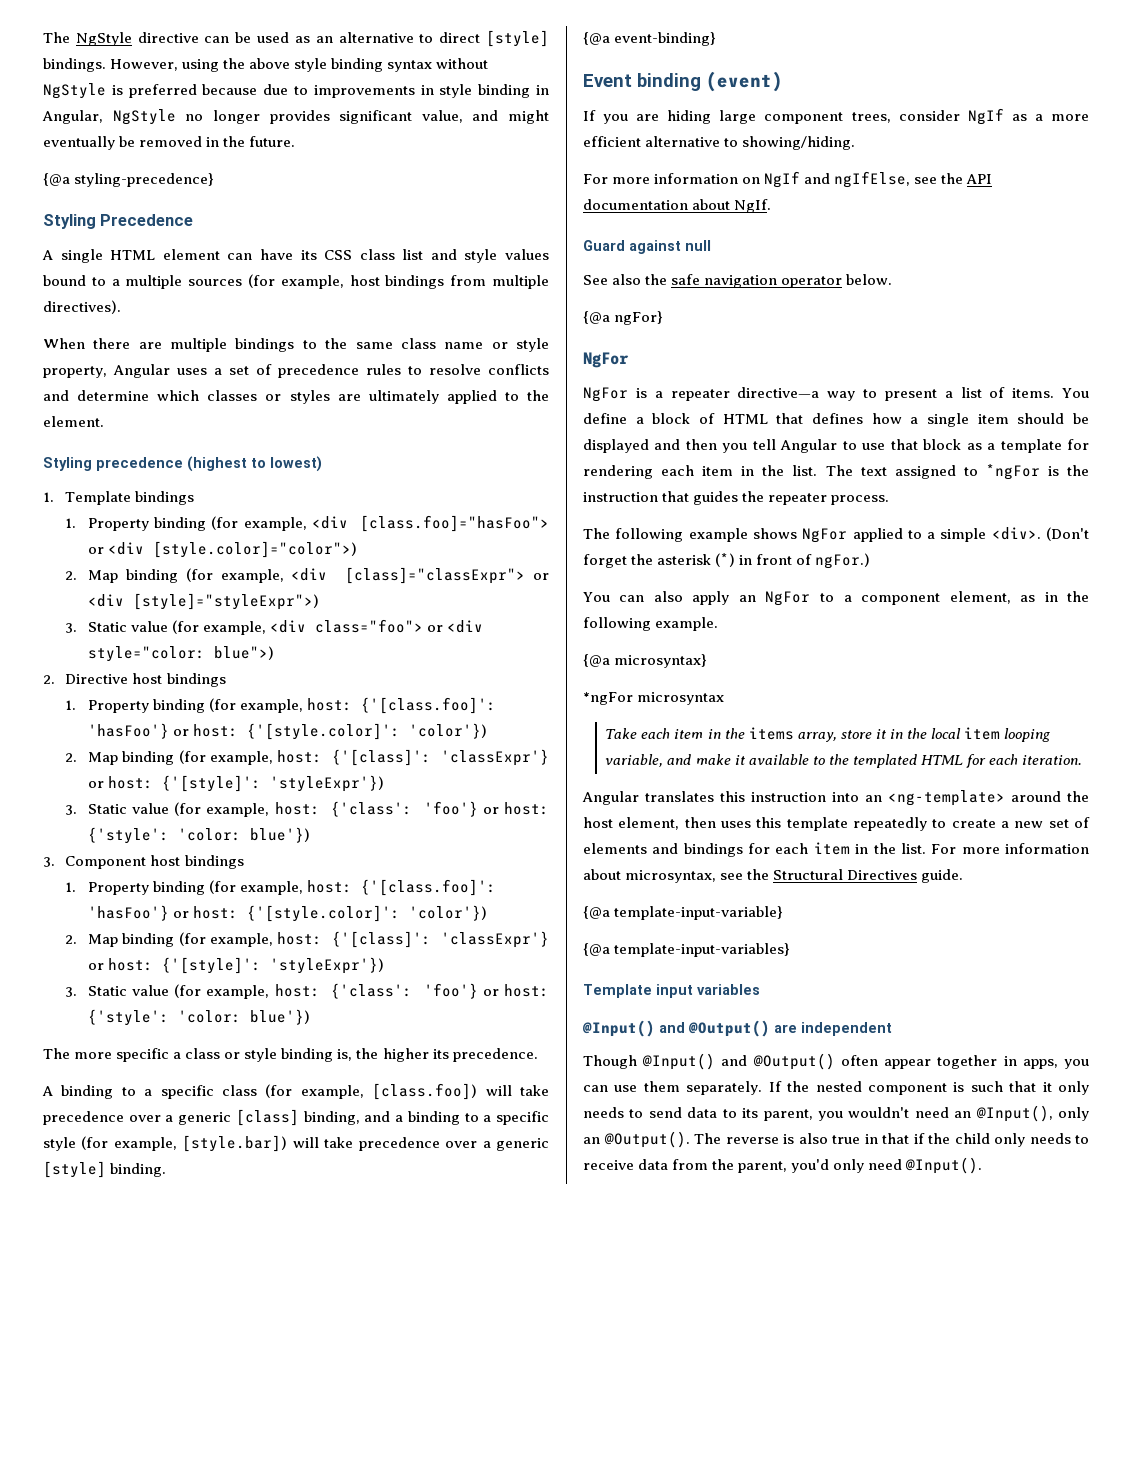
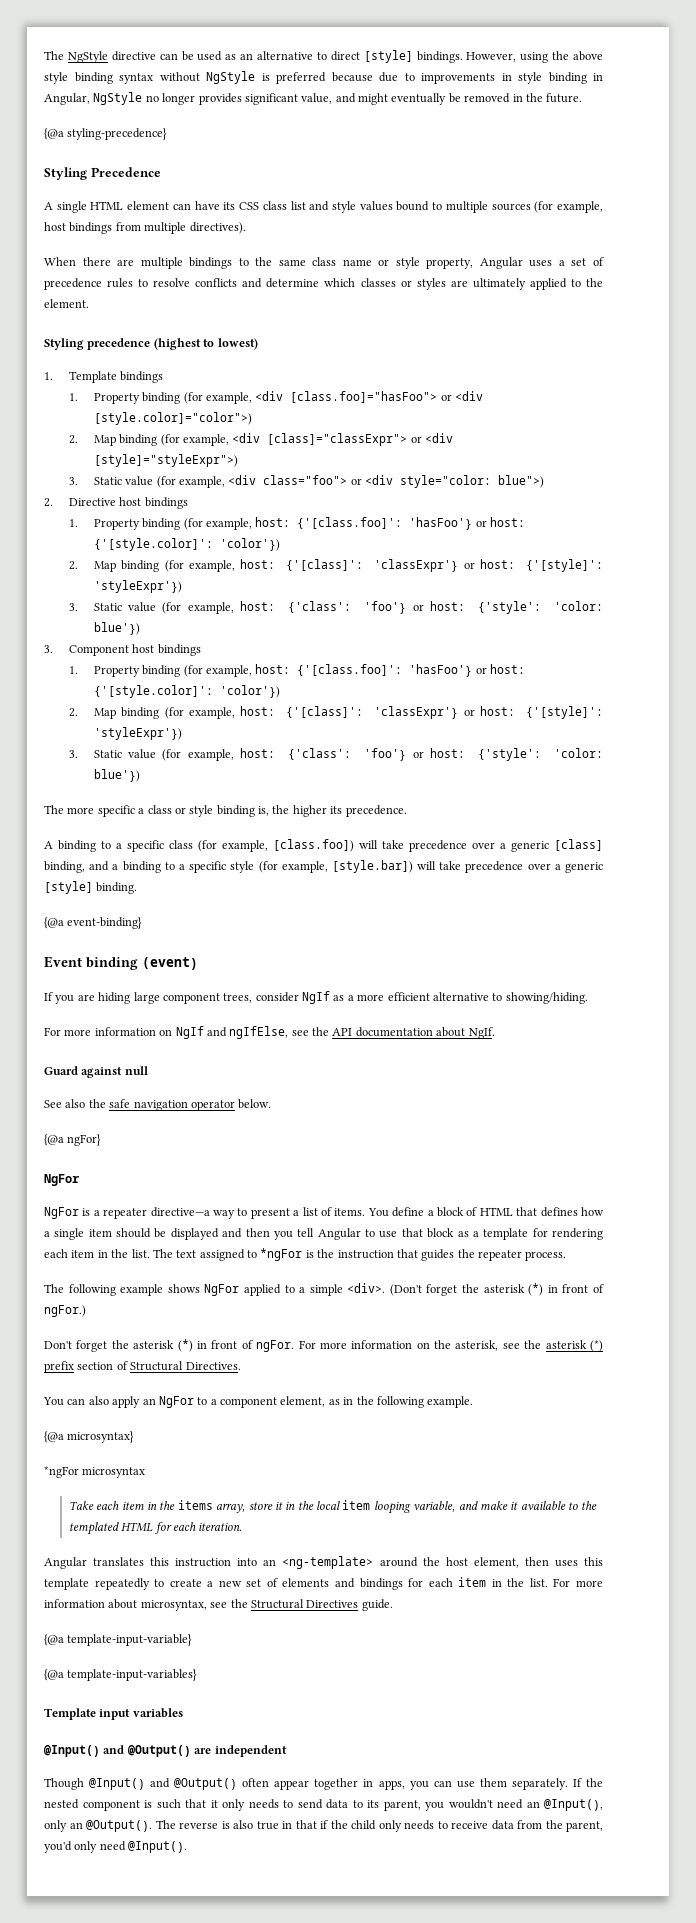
- A single HTML element can have its CSS class list and style values bound to a multiple sources (for example, host bindings from multiple directives).
+ A single HTML element can have its CSS class list and style values bound to multiple sources (for example, host bindings from multiple directives).
+ Don't forget the asterisk (*) in front of ngFor. For more information on the asterisk, see the asterisk (*) prefix section of Structural Directives.

